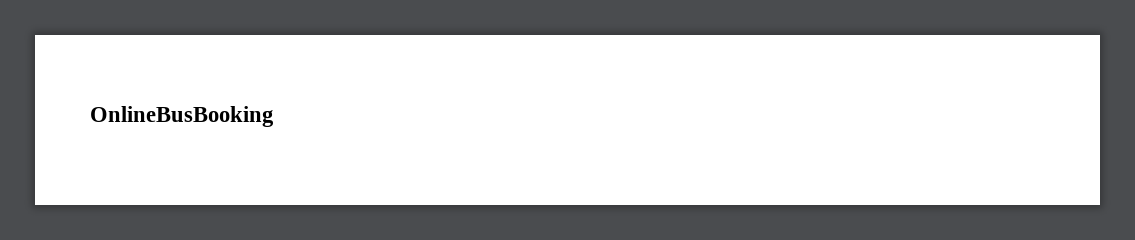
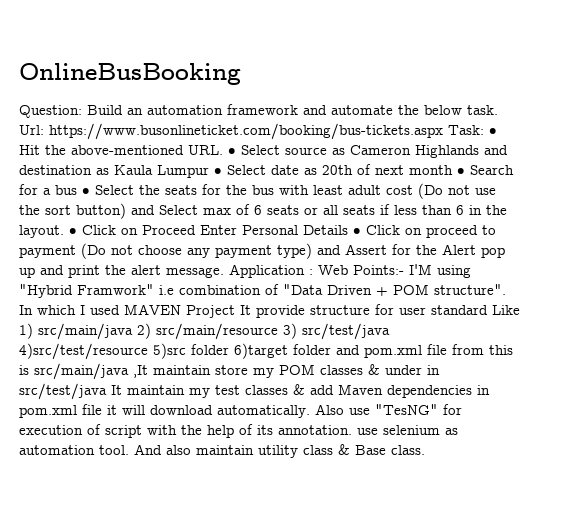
+ Question: Build an automation framework and automate the below task. Url: https://www.busonlineticket.com/booking/bus-tickets.aspx Task: • Hit the above-mentioned URL. • Select source as Cameron Highlands and destination as Kaula Lumpur • Select date as 20th of next month • Search for a bus • Select the seats for the bus with least adult cost (Do not use the sort button) and Select max of 6 seats or all seats if less than 6 in the layout. • Click on Proceed Enter Personal Details • Click on proceed to payment (Do not choose any payment type) and Assert for the Alert pop up and print the alert message. Application : Web Points:- I'M using "Hybrid Framwork" i.e combination of "Data Driven + POM structure". In which I used MAVEN Project It provide structure for user standard Like 1) src/main/java 2) src/main/resource 3) src/test/java 4)src/test/resource 5)src folder 6)target folder and pom.xml file from this is src/main/java ,It maintain store my POM classes & under in src/test/java It maintain my test classes & add Maven dependencies in pom.xml file it will download automatically. Also use "TesNG" for execution of script with the help of its annotation. use selenium as automation tool. And also maintain utility class & Base class.

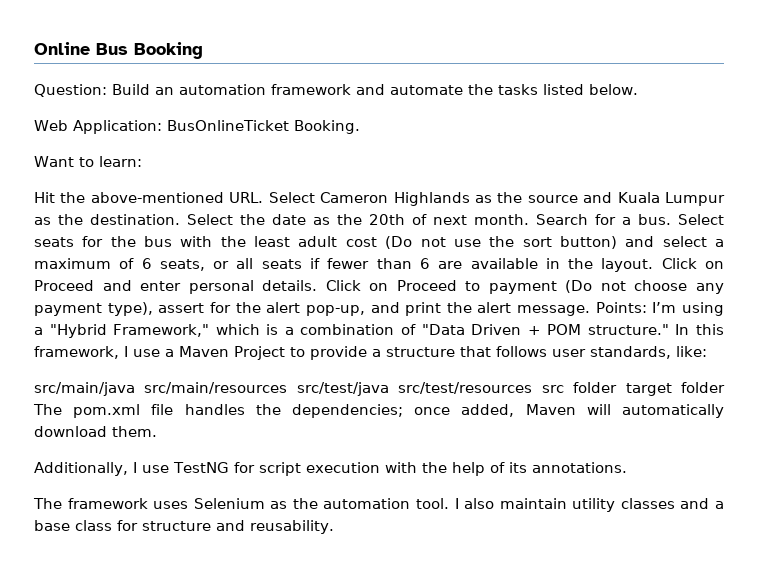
- OnlineBusBooking
+ Online Bus Booking
- Question: Build an automation framework and automate the below task. Url: https://www.busonlineticket.com/booking/bus-tickets.aspx Task: • Hit the above-mentioned URL. • Select source as Cameron Highlands and destination as Kaula Lumpur • Select date as 20th of next month • Search for a bus • Select the seats for the bus with least adult cost (Do not use the sort button) and Select max of 6 seats or all seats if less than 6 in the layout.
+ Question: Build an automation framework and automate the tasks listed below.
+ Web Application: BusOnlineTicket Booking.
+ Want to learn:
+ Hit the above-mentioned URL. Select Cameron Highlands as the source and Kuala Lumpur as the destination. Select the date as the 20th of next month. Search for a bus. Select seats for the bus with the least adult cost (Do not use the sort button) and select a maximum of 6 seats, or all seats if fewer than 6 are available in the layout.
- • Click on Proceed Enter Personal Details • Click on proceed to payment (Do not choose any payment type) and Assert for the Alert pop up and print the alert message.
+ Click on Proceed and enter personal details. Click on Proceed to payment (Do not choose any payment type), assert for the alert pop-up, and print the alert message.
- Application : Web Points:- I'M using "Hybrid Framwork" i.e combination of "Data Driven + POM structure". In which I used MAVEN Project It provide structure for user standard Like 1) src/main/java 2) src/main/resource 3) src/test/java 4)src/test/resource 5)src folder 6)target folder and pom.xml file from this is src/main/java ,It maintain store my POM classes & under in src/test/java It maintain my test classes & add Maven dependencies in pom.xml file it will download automatically. Also use "TesNG" for execution of script with the help of its annotation. use selenium as automation tool.
+ Points: I’m using a "Hybrid Framework," which is a combination of "Data Driven + POM structure." In this framework, I use a Maven Project to provide a structure that follows user standards, like:
+ src/main/java src/main/resources src/test/java src/test/resources src folder target folder The pom.xml file handles the dependencies; once added, Maven will automatically download them.
+ Additionally, I use TestNG for script execution with the help of its annotations.
+ The framework uses Selenium as the automation tool.
- And also maintain utility class & Base class.
+ I also maintain utility classes and a base class for structure and reusability.

